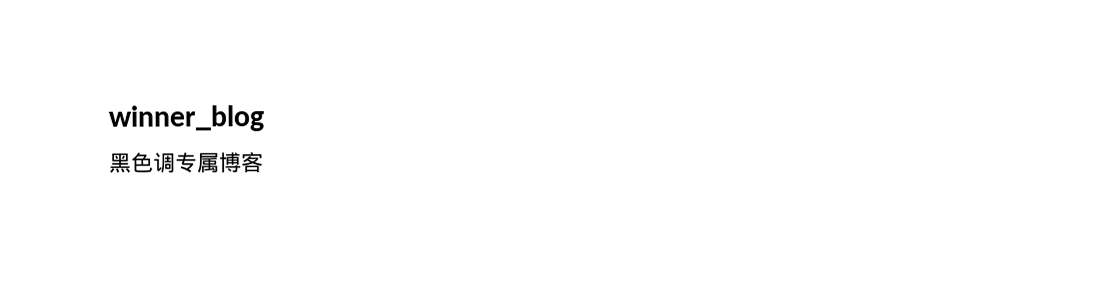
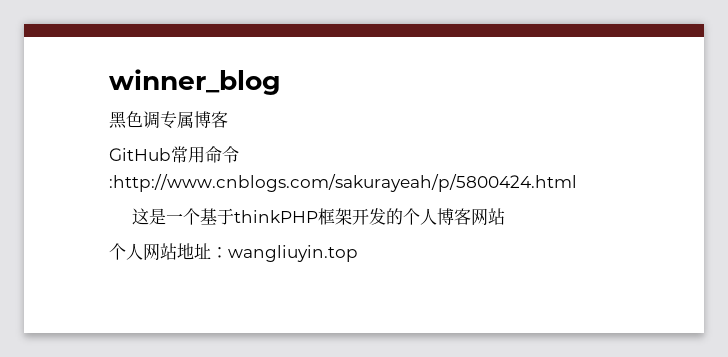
+ GitHub常用命令:http://www.cnblogs.com/sakurayeah/p/5800424.html
+ 这是一个基于thinkPHP框架开发的个人博客网站
+ 个人网站地址：wangliuyin.top

